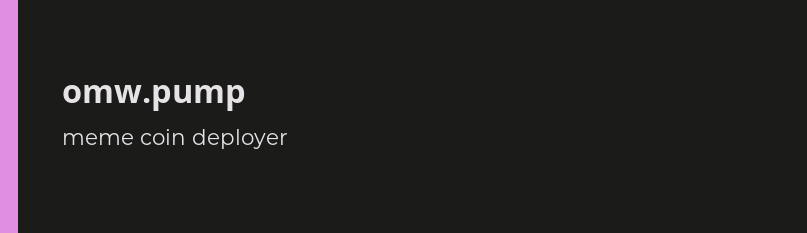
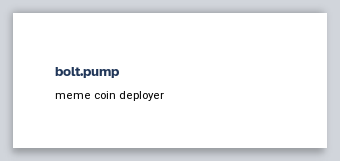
- omw.pump
+ bolt.pump

